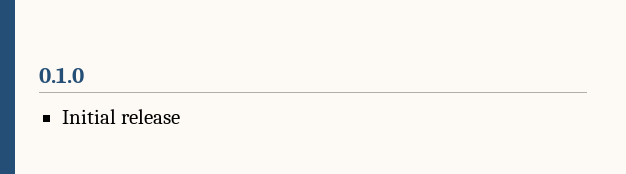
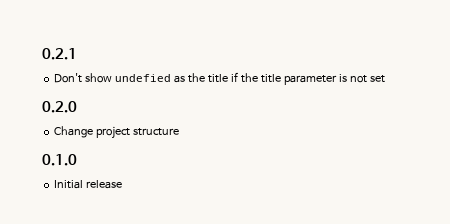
+ 0.2.1
+ Don't show undefied as the title if the title parameter is not set
+ 0.2.0
+ Change project structure

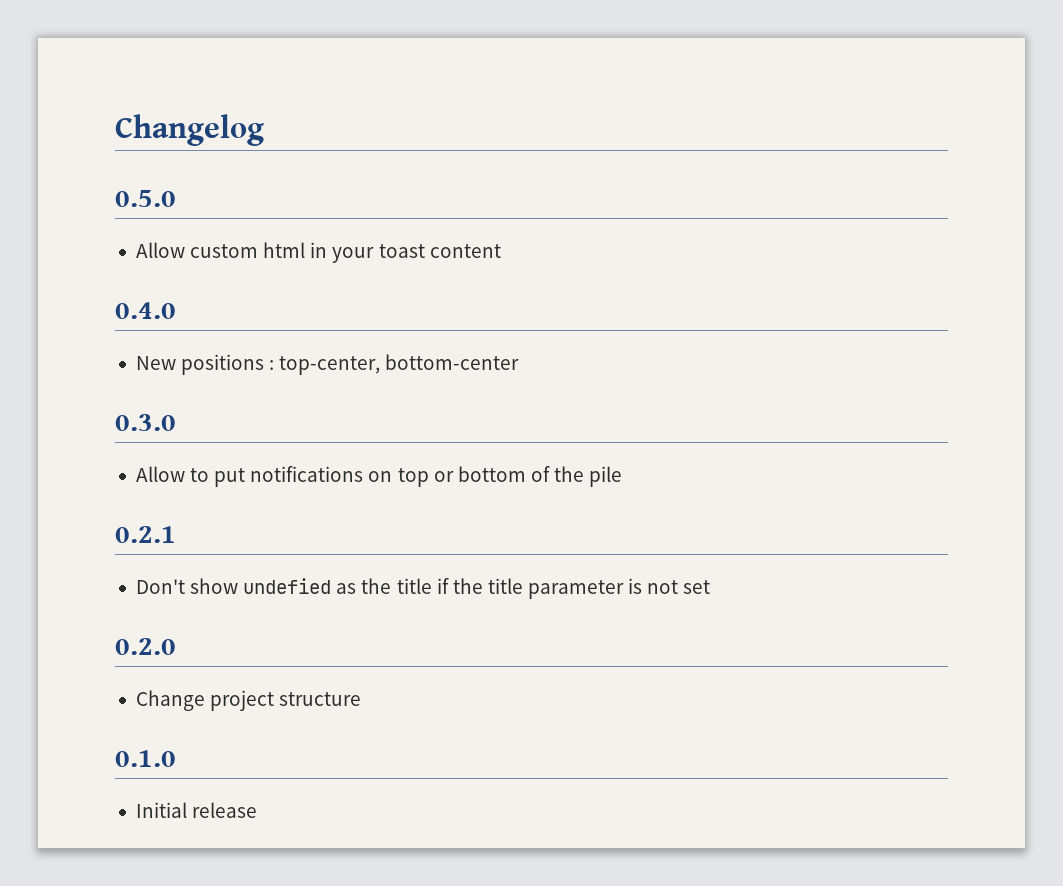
+ Changelog
+ 0.5.0
+ Allow custom html in your toast content
+ 0.4.0
+ New positions : top-center, bottom-center
+ 0.3.0
+ Allow to put notifications on top or bottom of the pile

